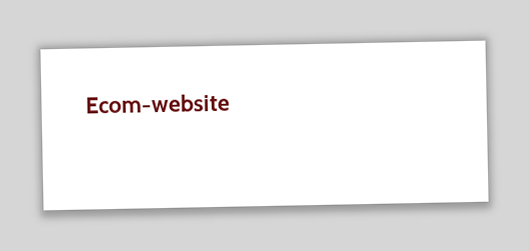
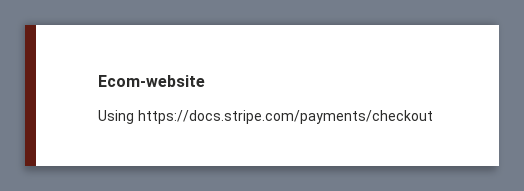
+ Using https://docs.stripe.com/payments/checkout

